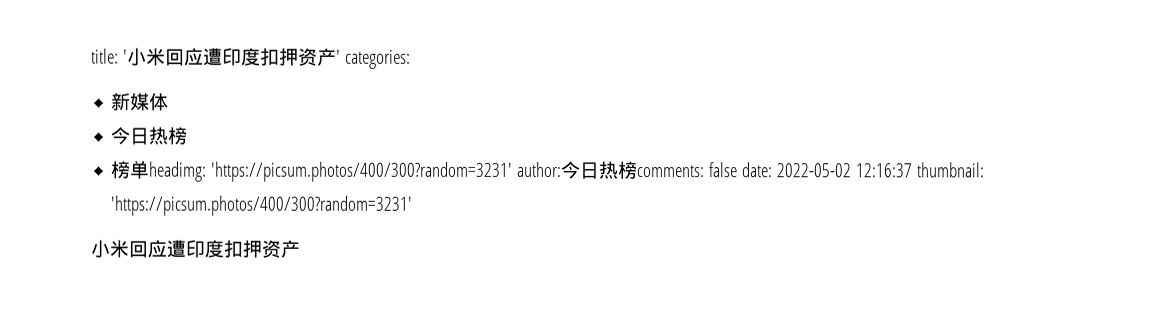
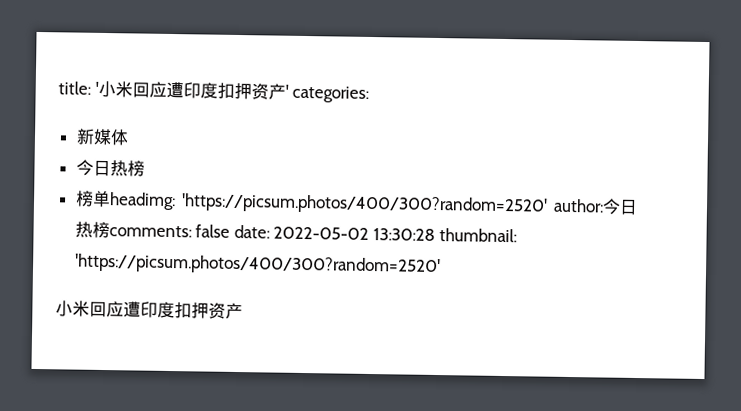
- 榜单headimg: 'https://picsum.photos/400/300?random=3231' author:今日热榜comments: false date: 2022-05-02 12:16:37 thumbnail: 'https://picsum.photos/400/300?random=3231'
+ 榜单headimg: 'https://picsum.photos/400/300?random=2520' author:今日热榜comments: false date: 2022-05-02 13:30:28 thumbnail: 'https://picsum.photos/400/300?random=2520'

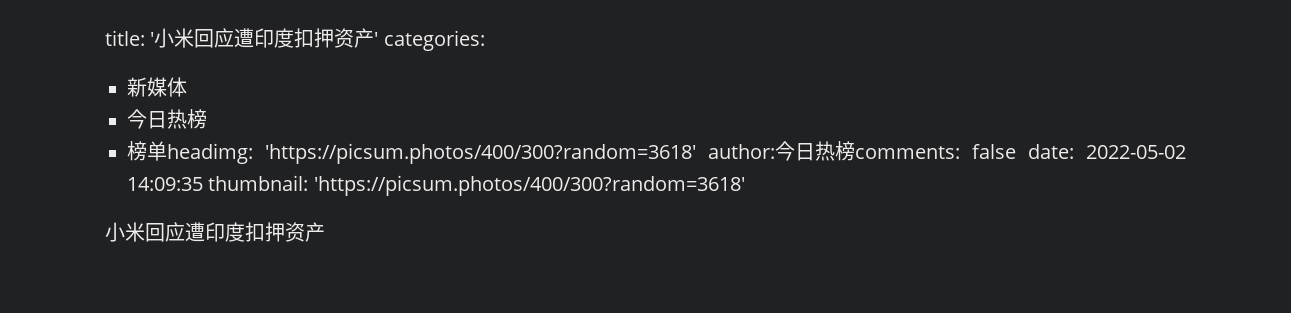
- 榜单headimg: 'https://picsum.photos/400/300?random=2520' author:今日热榜comments: false date: 2022-05-02 13:30:28 thumbnail: 'https://picsum.photos/400/300?random=2520'
+ 榜单headimg: 'https://picsum.photos/400/300?random=3618' author:今日热榜comments: false date: 2022-05-02 14:09:35 thumbnail: 'https://picsum.photos/400/300?random=3618'

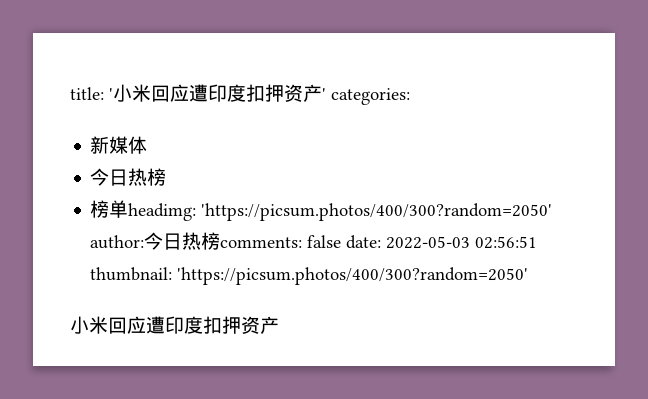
- 榜单headimg: 'https://picsum.photos/400/300?random=3618' author:今日热榜comments: false date: 2022-05-02 14:09:35 thumbnail: 'https://picsum.photos/400/300?random=3618'
+ 榜单headimg: 'https://picsum.photos/400/300?random=2050' author:今日热榜comments: false date: 2022-05-03 02:56:51 thumbnail: 'https://picsum.photos/400/300?random=2050'

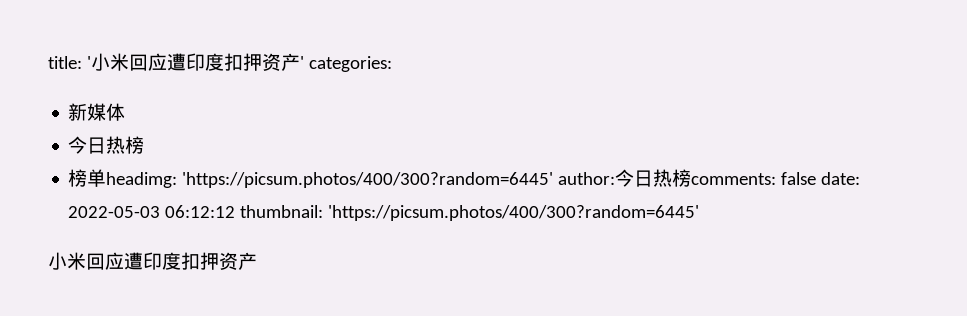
- 榜单headimg: 'https://picsum.photos/400/300?random=2050' author:今日热榜comments: false date: 2022-05-03 02:56:51 thumbnail: 'https://picsum.photos/400/300?random=2050'
+ 榜单headimg: 'https://picsum.photos/400/300?random=6445' author:今日热榜comments: false date: 2022-05-03 06:12:12 thumbnail: 'https://picsum.photos/400/300?random=6445'

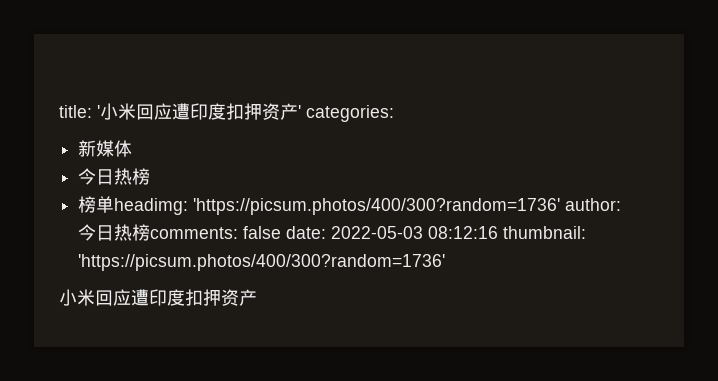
- 榜单headimg: 'https://picsum.photos/400/300?random=6445' author:今日热榜comments: false date: 2022-05-03 06:12:12 thumbnail: 'https://picsum.photos/400/300?random=6445'
+ 榜单headimg: 'https://picsum.photos/400/300?random=1736' author:今日热榜comments: false date: 2022-05-03 08:12:16 thumbnail: 'https://picsum.photos/400/300?random=1736'

